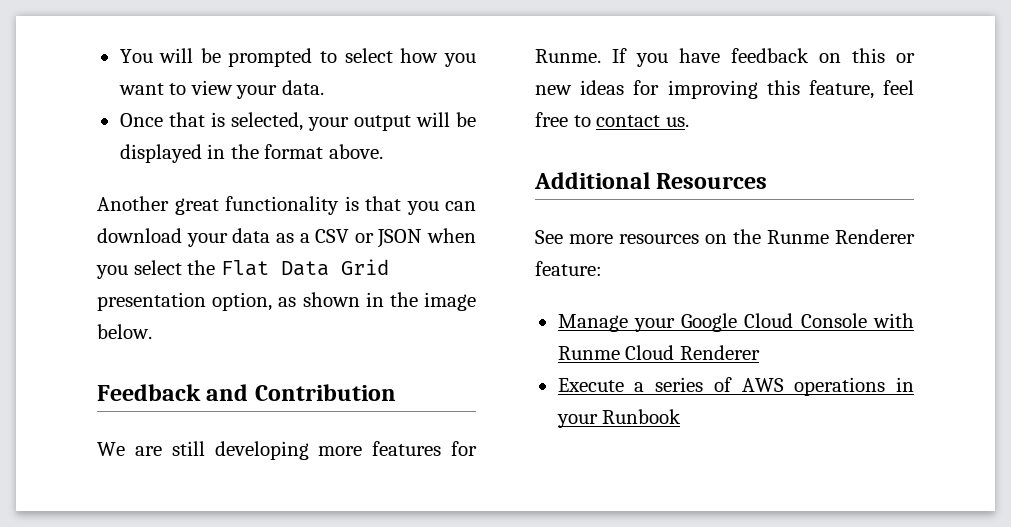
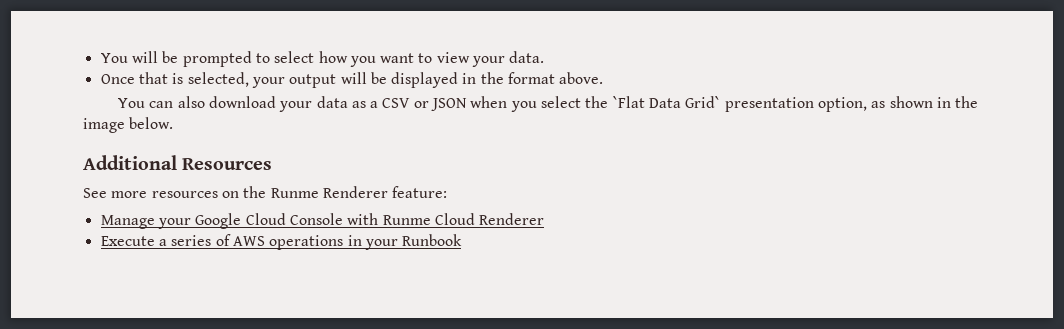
- Another great functionality is that you can download your data as a CSV or JSON when you select the Flat Data Grid presentation option, as shown in the image below.
+ You can also download your data as a CSV or JSON when you select the `Flat Data Grid` presentation option, as shown in the image below.
- Feedback and Contribution
- We are still developing more features for Runme. If you have feedback on this or new ideas for improving this feature, feel free to contact us.

